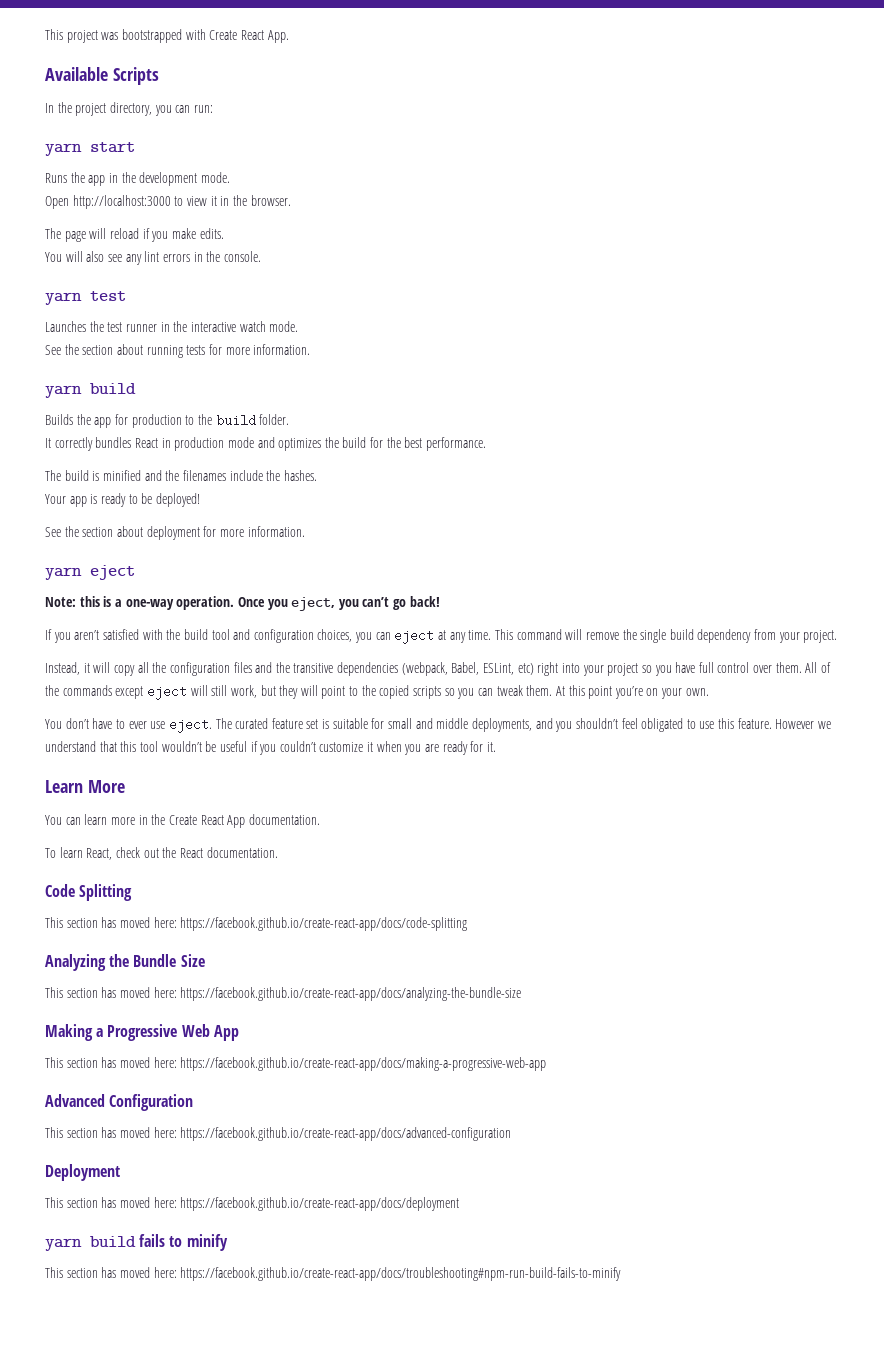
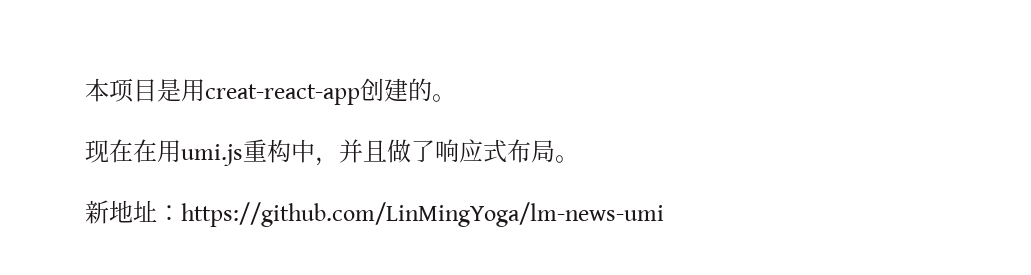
- This project was bootstrapped with Create React App.
- Available Scripts
- In the project directory, you can run:
- yarn start
- Runs the app in the development mode.
- Open http://localhost:3000 to view it in the browser.
- The page will reload if you make edits.
- You will also see any lint errors in the console.
- yarn test
- Launches the test runner in the interactive watch mode.
- See the section about running tests for more information.
- yarn build
- Builds the app for production to the build folder.
- It correctly bundles React in production mode and optimizes the build for the best performance.
- The build is minified and the filenames include the hashes.
- Your app is ready to be deployed!
- See the section about deployment for more information.
- yarn eject
- Note: this is a one-way operation. Once you eject, you can’t go back!
- If you aren’t satisfied with the build tool and configuration choices, you can eject at any time. This command will remove the single build dependency from your project.
- Instead, it will copy all the configuration files and the transitive dependencies (webpack, Babel, ESLint, etc) right into your project so you have full control over them. All of the commands except eject will still work, but they will point to the copied scripts so you can tweak them. At this point you’re on your own.
- You don’t have to ever use eject. The curated feature set is suitable for small and middle deployments, and you shouldn’t feel obligated to use this feature. However we understand that this tool wouldn’t be useful if you couldn’t customize it when you are ready for it.
- Learn More
- You can learn more in the Create React App documentation.
- To learn React, check out the React documentation.
- Code Splitting
- This section has moved here: https://facebook.github.io/create-react-app/docs/code-splitting
- Analyzing the Bundle Size
- This section has moved here: https://facebook.github.io/create-react-app/docs/analyzing-the-bundle-size
- Making a Progressive Web App
- This section has moved here: https://facebook.github.io/create-react-app/docs/making-a-progressive-web-app
- Advanced Configuration
- This section has moved here: https://facebook.github.io/create-react-app/docs/advanced-configuration
- Deployment
- This section has moved here: https://facebook.github.io/create-react-app/docs/deployment
- yarn build fails to minify
- This section has moved here: https://facebook.github.io/create-react-app/docs/troubleshooting#npm-run-build-fails-to-minify
+ 本项目是用creat-react-app创建的。
+ 现在在用umi.js重构中，并且做了响应式布局。
+ 新地址：https://github.com/LinMingYoga/lm-news-umi

